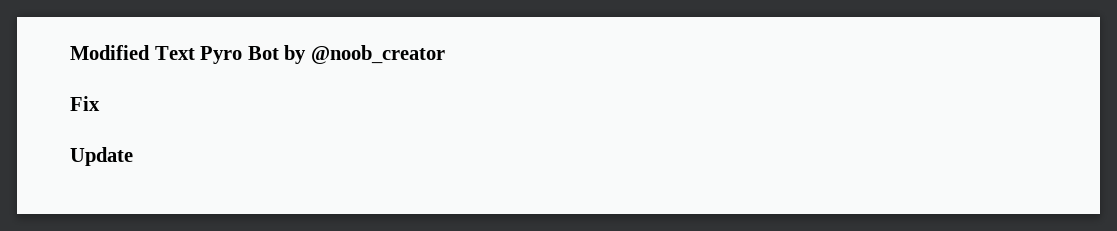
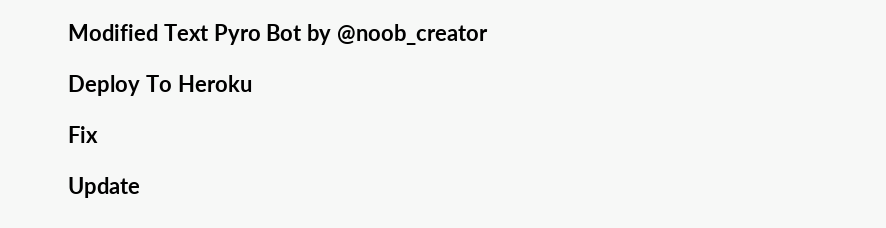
+ Deploy To Heroku

